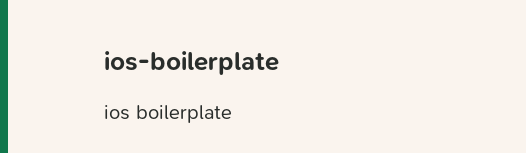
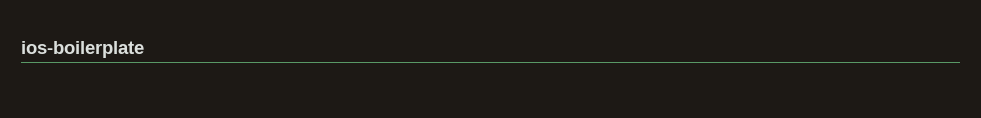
- ios boilerplate

